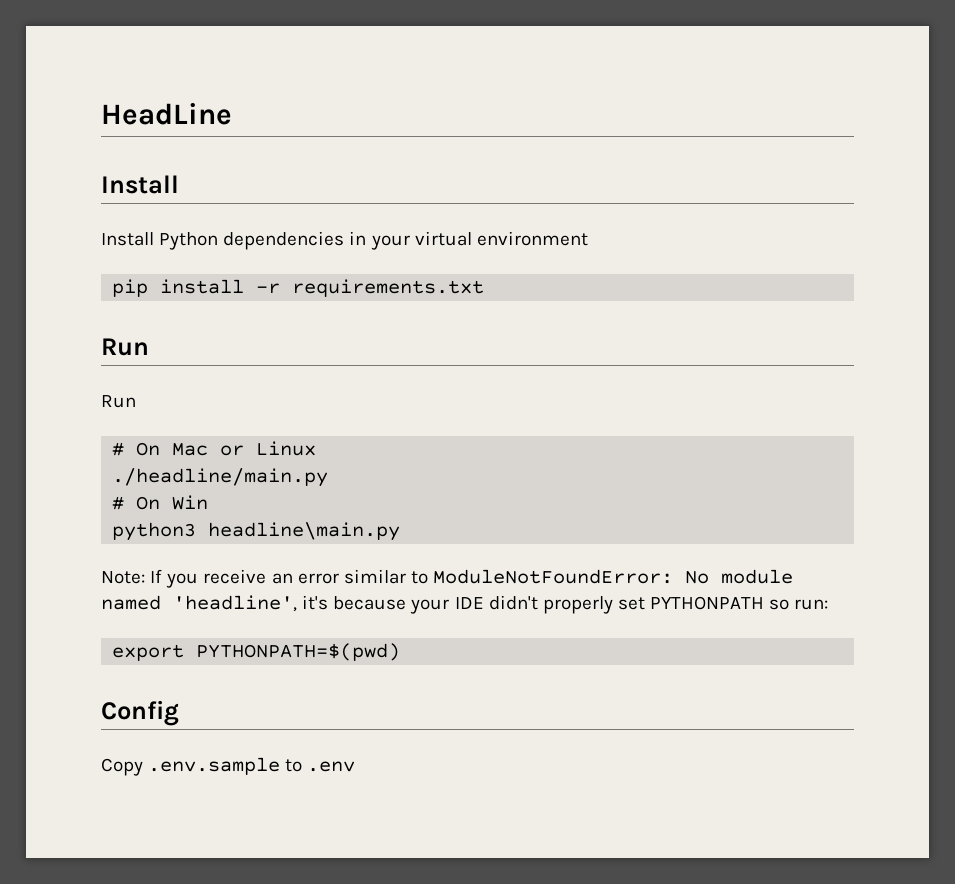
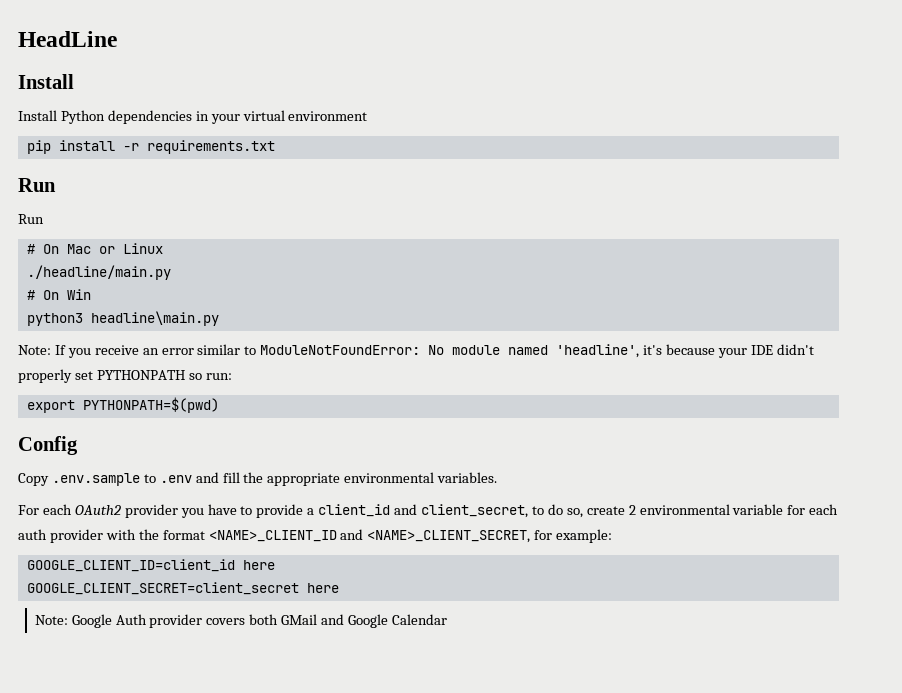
- Copy .env.sample to .env
+ Copy .env.sample to .env and fill the appropriate environmental variables.
+ For each OAuth2 provider you have to provide a client_id and client_secret, to do so, create 2 environmental variable for each auth provider with the format <NAME>_CLIENT_ID and <NAME>_CLIENT_SECRET, for example:
+ GOOGLE_CLIENT_ID=client_id here
+ GOOGLE_CLIENT_SECRET=client_secret here
+ Note: Google Auth provider covers both GMail and Google Calendar

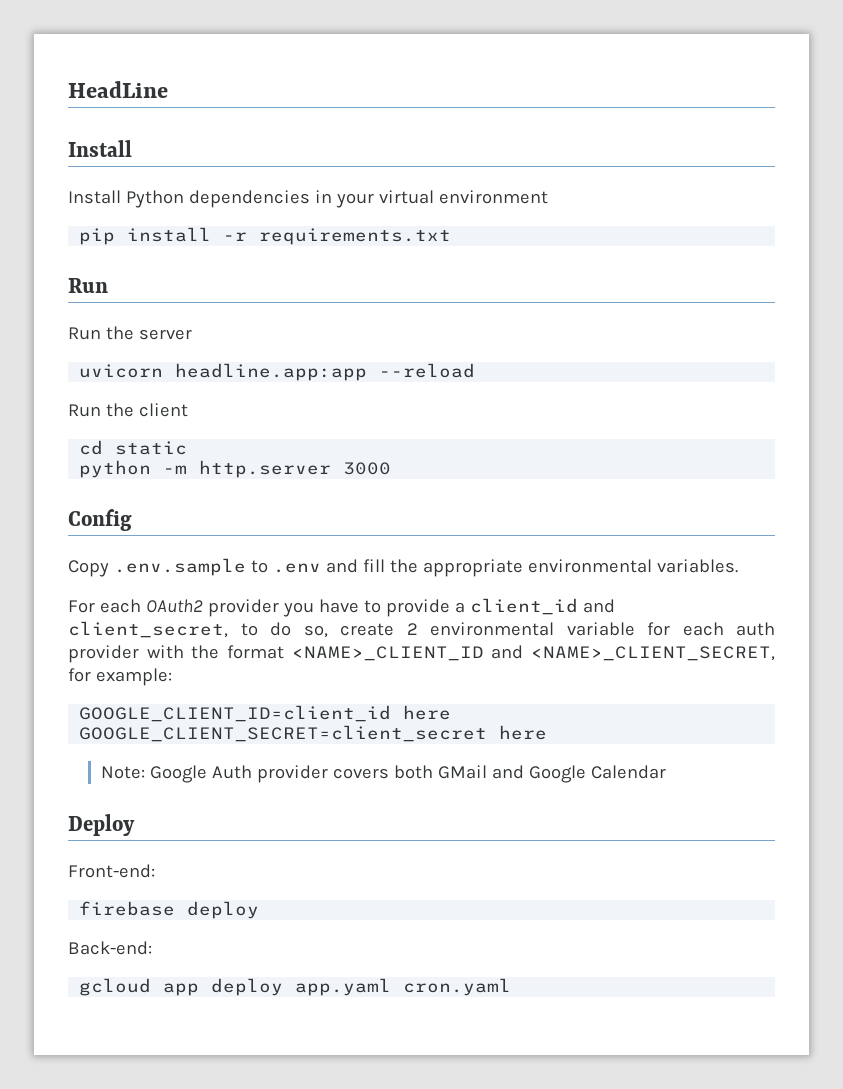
  pip install -r requirements.txt
  Run
- Run
- # On Mac or Linux
- ./headline/main.py
- # On Win
- python3 headline\main.py
- Note: If you receive an error similar to ModuleNotFoundError: No module named 'headline', it's because your IDE didn't properly set PYTHONPATH so run:
- export PYTHONPATH=$(pwd)
+ Run the server
+ uvicorn headline.app:app --reload
+ Run the client
+ cd static
+ python -m http.server 3000
+ Deploy
+ Front-end:
+ firebase deploy
+ Back-end:
+ gcloud app deploy app.yaml cron.yaml

